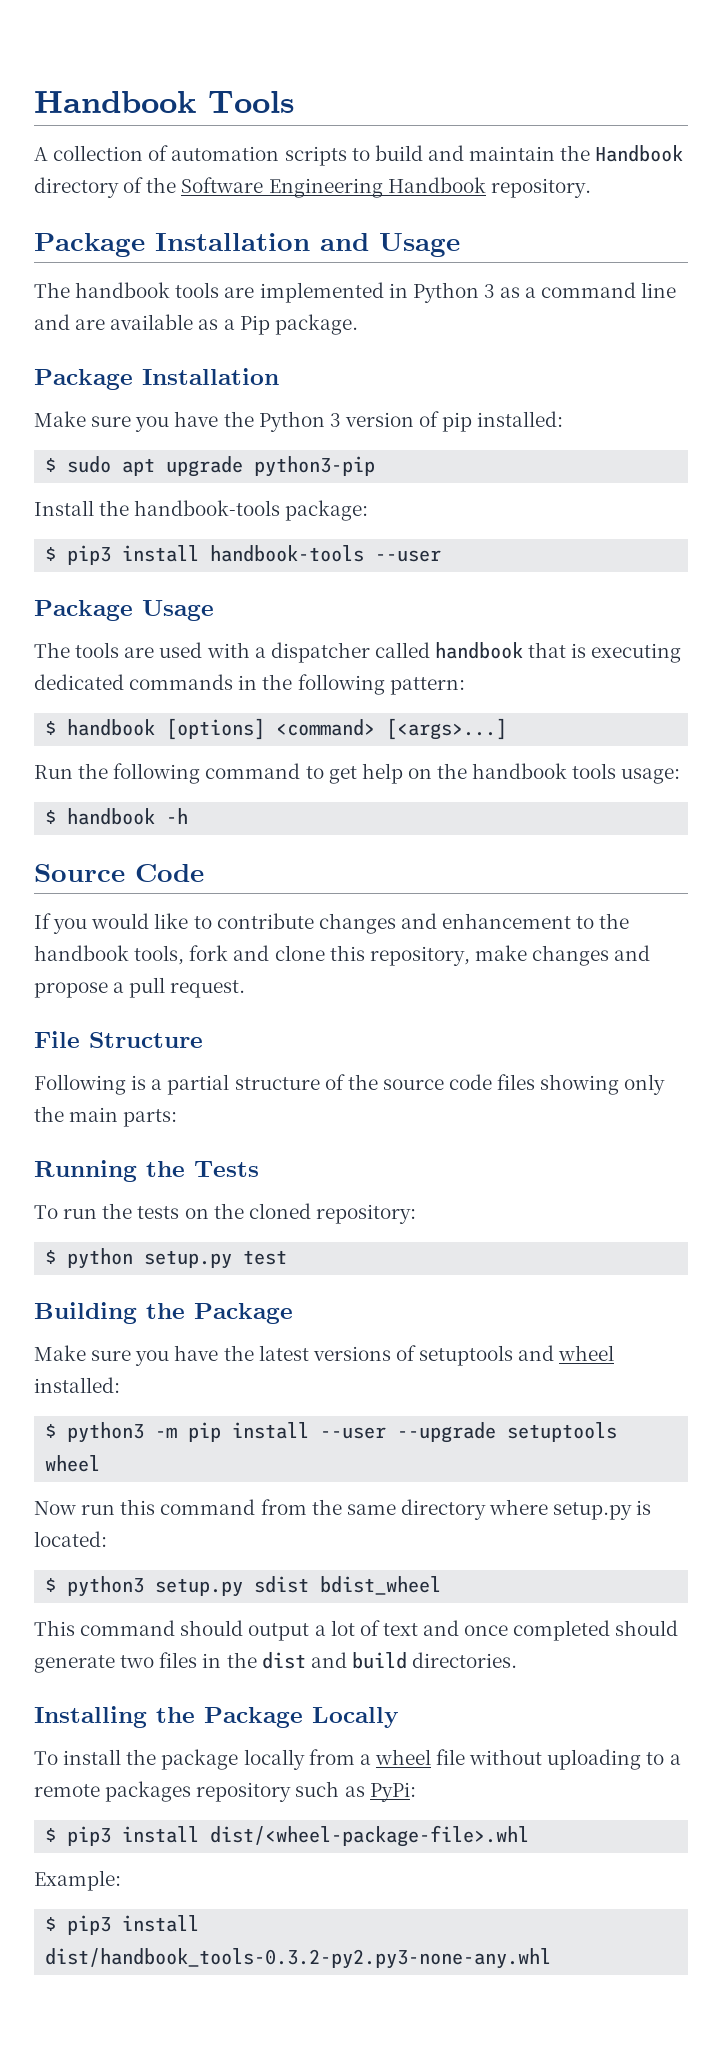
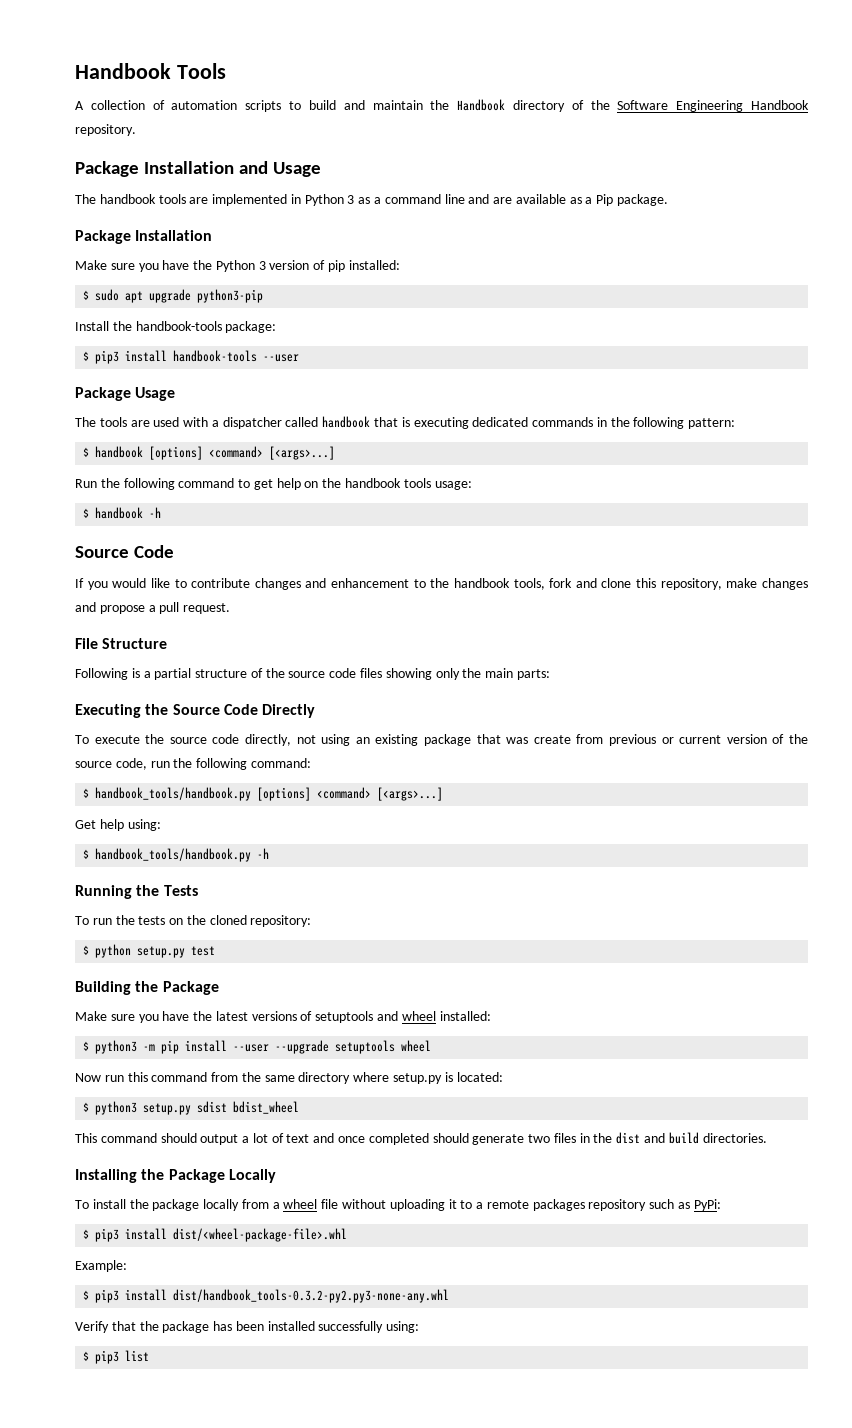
+ Executing the Source Code Directly
+ To execute the source code directly, not using an existing package that was create from previous or current version of the source code, run the following command:
+ $ handbook_tools/handbook.py [options] <command> [<args>...]
+ Get help using:
+ $ handbook_tools/handbook.py -h
- To install the package locally from a wheel file without uploading to a remote packages repository such as PyPi:
+ To install the package locally from a wheel file without uploading it to a remote packages repository such as PyPi:
+ Verify that the package has been installed successfully using:
+ $ pip3 list

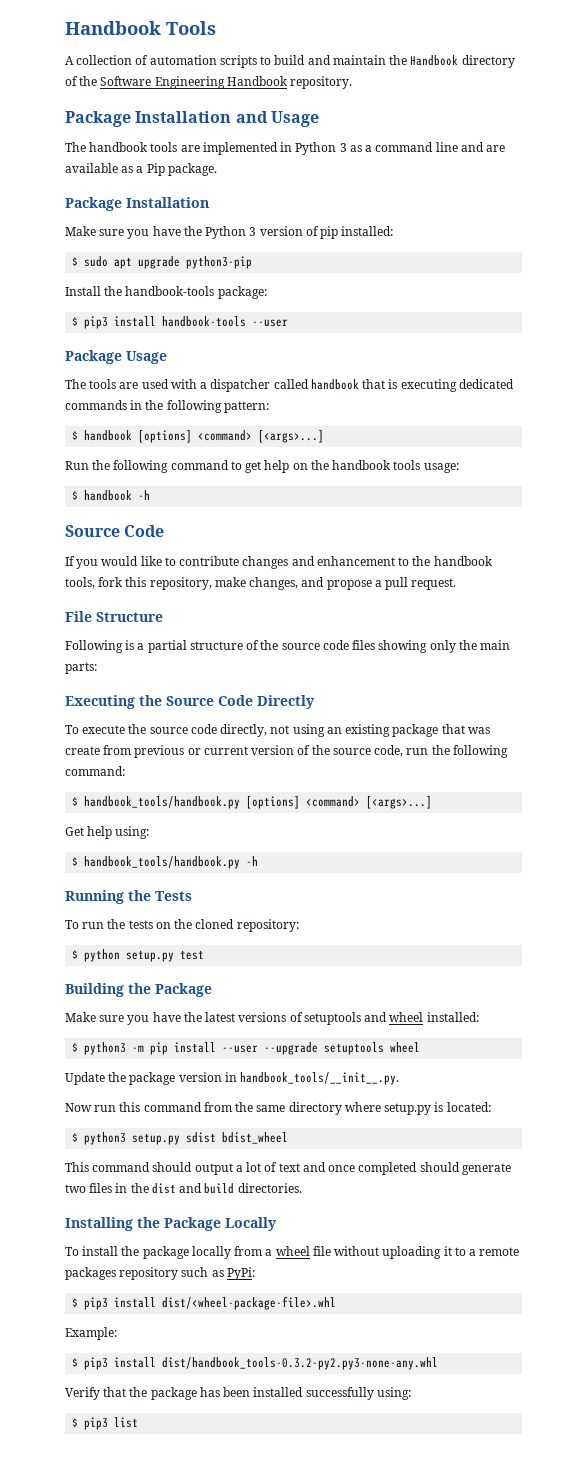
- If you would like to contribute changes and enhancement to the handbook tools, fork and clone this repository, make changes and propose a pull request.
+ If you would like to contribute changes and enhancement to the handbook tools, fork this repository, make changes, and propose a pull request.
+ Update the package version in handbook_tools/__init__.py.

